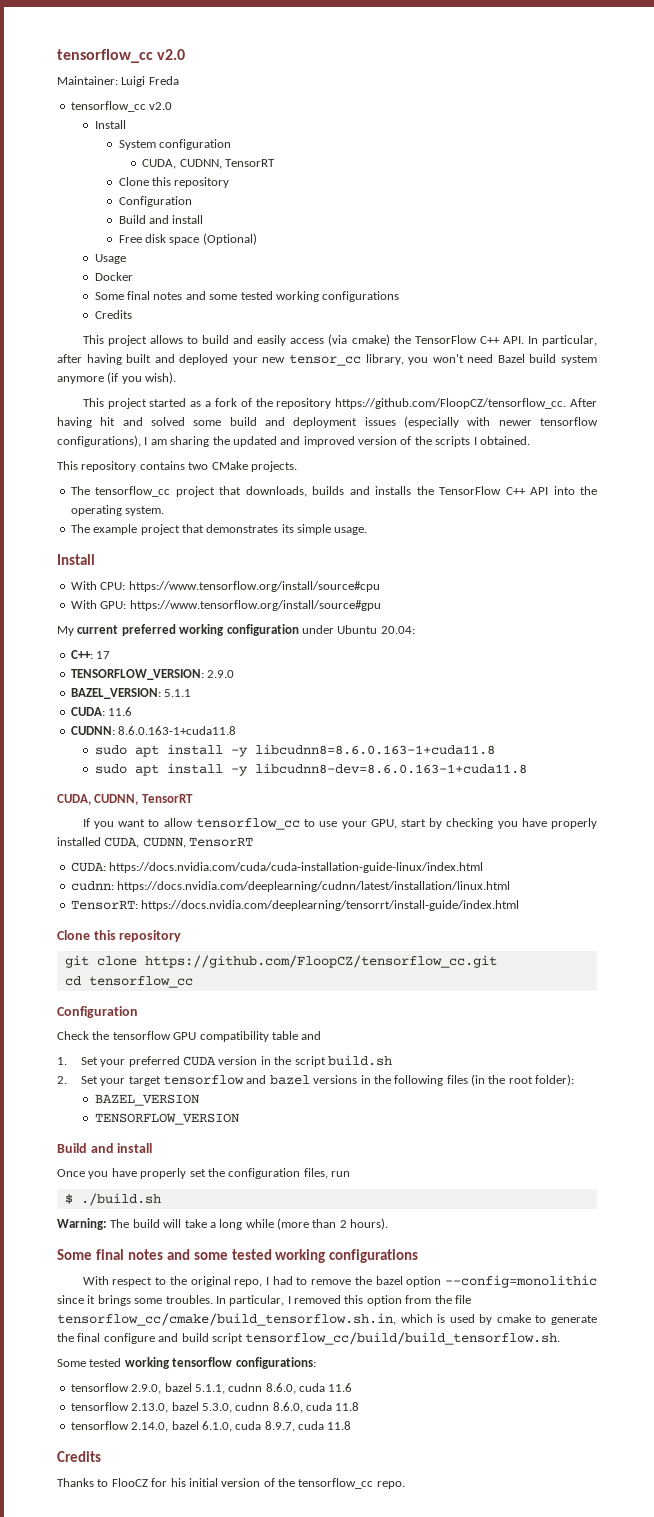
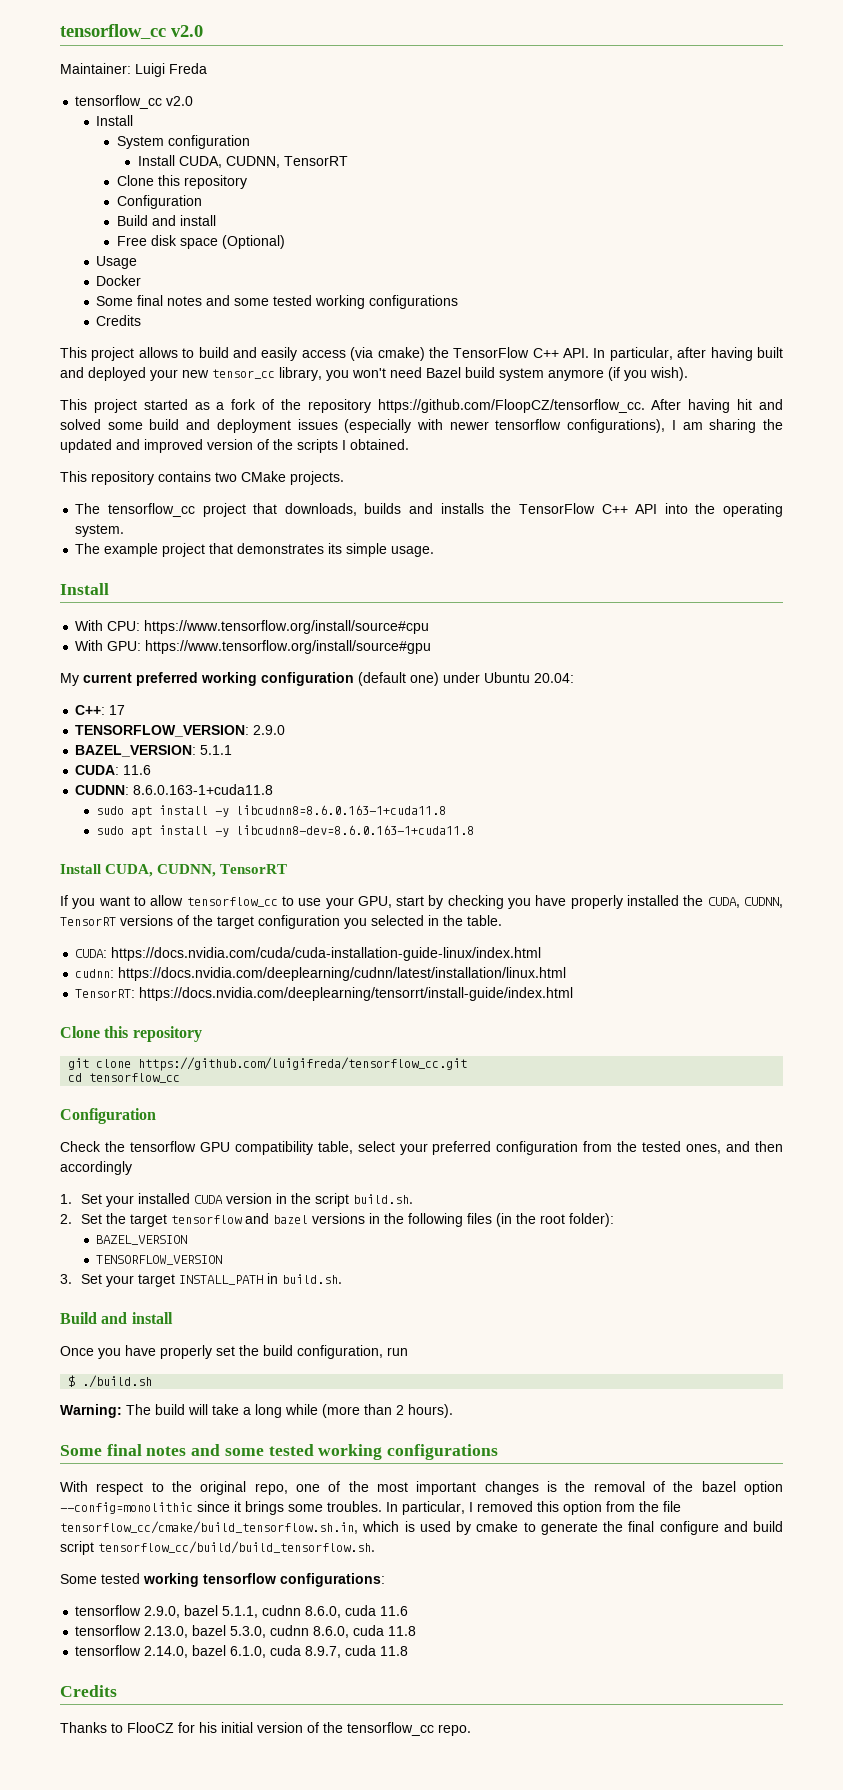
  System configuration
- CUDA, CUDNN, TensorRT
+ Install CUDA, CUDNN, TensorRT
- My current preferred working configuration under Ubuntu 20.04:
+ My current preferred working configuration (default one) under Ubuntu 20.04:
  sudo apt install -y libcudnn8-dev=8.6.0.163-1+cuda11.8
- CUDA, CUDNN, TensorRT
+ Install CUDA, CUDNN, TensorRT
- If you want to allow tensorflow_cc to use your GPU, start by checking you have properly installed CUDA, CUDNN, TensorRT
+ If you want to allow tensorflow_cc to use your GPU, start by checking you have properly installed the CUDA, CUDNN, TensorRT versions of the target configuration you selected in the table.
- git clone https://github.com/FloopCZ/tensorflow_cc.git
+ git clone https://github.com/luigifreda/tensorflow_cc.git
- Check the tensorflow GPU compatibility table and
+ Check the tensorflow GPU compatibility table, select your preferred configuration from the tested ones, and then accordingly
- 1. Set your preferred CUDA version in the script build.sh
+ 1. Set your installed CUDA version in the script build.sh.
- 2. Set your target tensorflow and bazel versions in the following files (in the root folder):
+ 2. Set the target tensorflow and bazel versions in the following files (in the root folder):
+ 3. Set your target INSTALL_PATH in build.sh.
- Once you have properly set the configuration files, run
+ Once you have properly set the build configuration, run
- With respect to the original repo, I had to remove the bazel option --config=monolithic since it brings some troubles.
+ With respect to the original repo, one of the most important changes is the removal of the bazel option --config=monolithic since it brings some troubles.

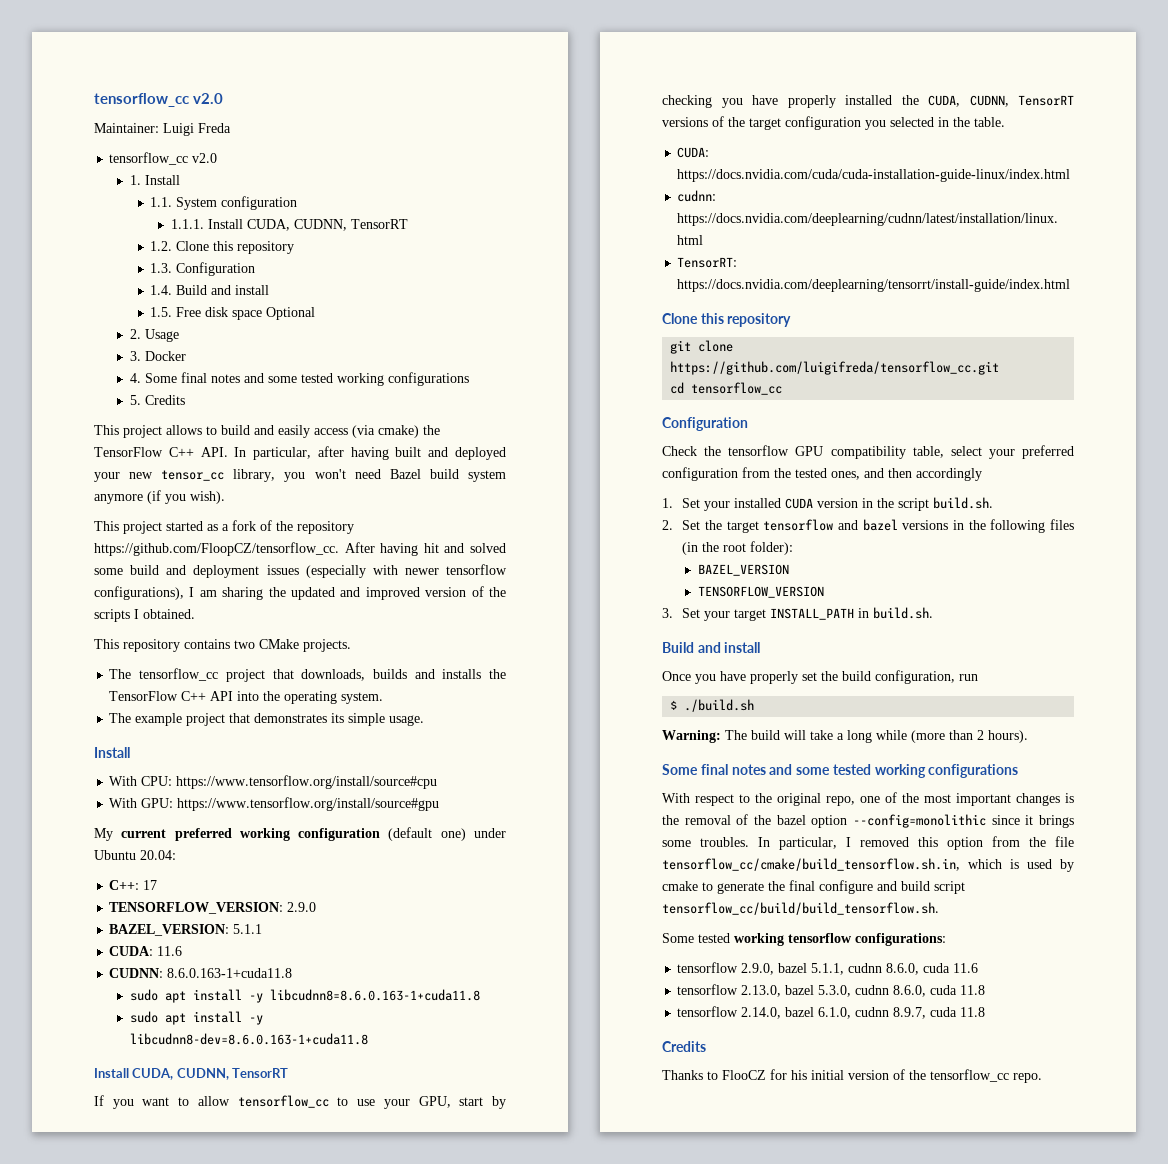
  Maintainer: Luigi Freda
  tensorflow_cc v2.0
- Install
- System configuration
- Install CUDA, CUDNN, TensorRT
- Clone this repository
- Configuration
- Build and install
- Free disk space (Optional)
- Usage
+ 1. Install
+ 1.1. System configuration
+ 1.1.1. Install CUDA, CUDNN, TensorRT
+ 1.2. Clone this repository
+ 1.3. Configuration
+ 1.4. Build and install
+ 1.5. Free disk space Optional
+ 2. Usage
- Docker
- Some final notes and some tested working configurations
- Credits
+ 3. Docker
+ 4. Some final notes and some tested working configurations
+ 5. Credits
- tensorflow 2.14.0, bazel 6.1.0, cuda 8.9.7, cuda 11.8
+ tensorflow 2.14.0, bazel 6.1.0, cudnn 8.9.7, cuda 11.8

